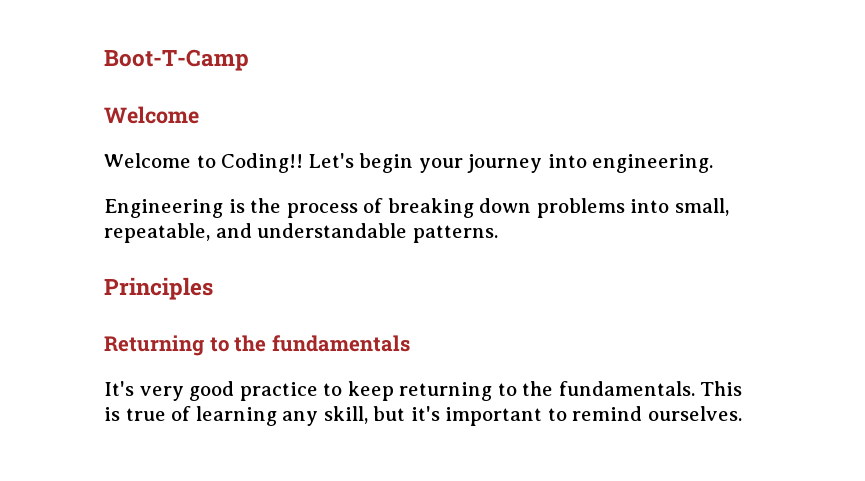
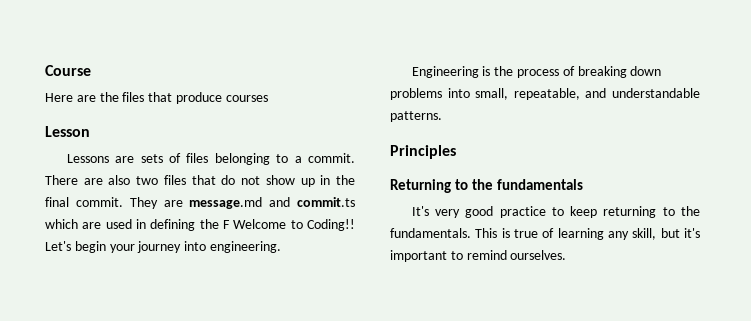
- Boot-T-Camp
- Welcome
- Welcome to Coding!!
+ Course
+ Here are the files that produce courses
+ Lesson
+ Lessons are sets of files belonging to a commit. There are also two files that do not show up in the final commit. They are message.md and commit.ts which are used in defining the F Welcome to Coding!!

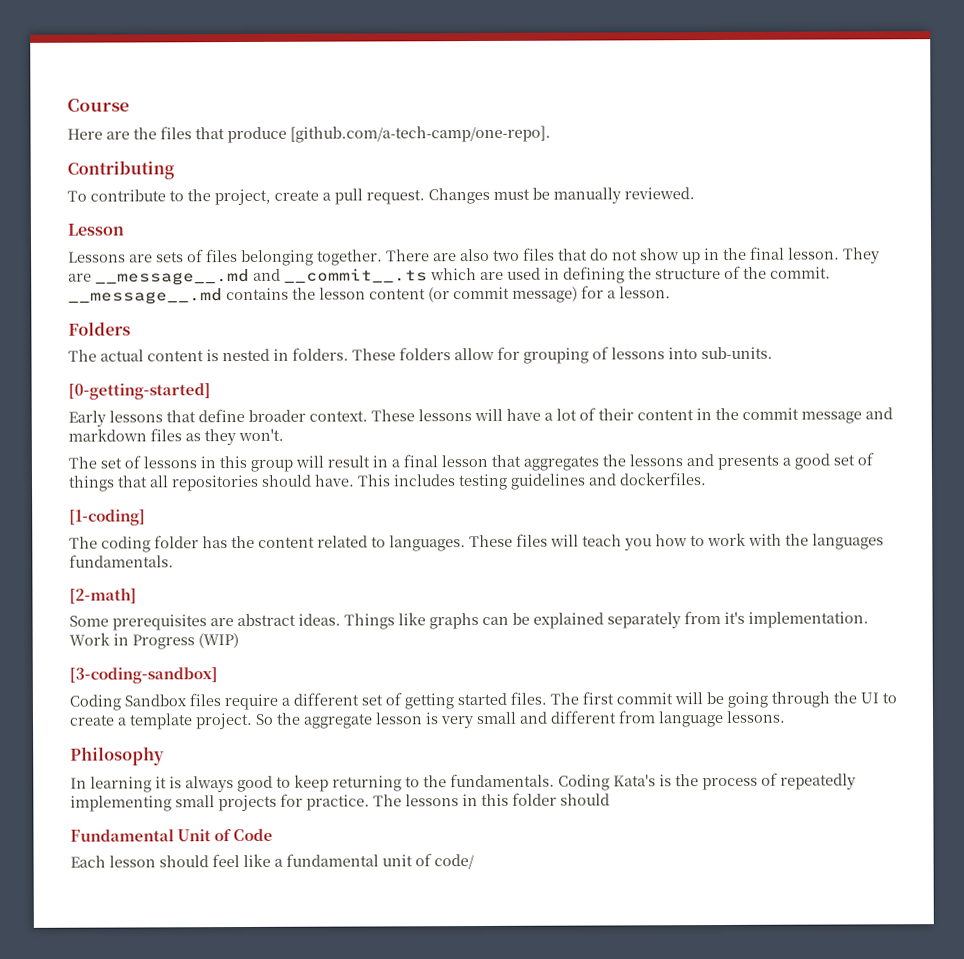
- Here are the files that produce courses
+ Here are the files that produce [github.com/a-tech-camp/one-repo].
+ Contributing
+ To contribute to the project, create a pull request. Changes must be manually reviewed.
- Lessons are sets of files belonging to a commit.
+ Lessons are sets of files belonging together.
- There are also two files that do not show up in the final commit.
+ There are also two files that do not show up in the final lesson.
- They are message.md and commit.ts which are used in defining the F Welcome to Coding!! Let's begin your journey into engineering.
- Engineering is the process of breaking down problems into small, repeatable, and understandable patterns.
- Principles
- Returning to the fundamentals
- It's very good practice to keep returning to the fundamentals.
+ They are __message__.md and __commit__.ts which are used in defining the structure of the commit. __message__.md contains the lesson content (or commit message) for a lesson.
+ Folders
+ The actual content is nested in folders. These folders allow for grouping of lessons into sub-units.
+ [0-getting-started]
+ Early lessons that define broader context. These lessons will have a lot of their content in the commit message and markdown files as they won't.
+ The set of lessons in this group will result in a final lesson that aggregates the lessons and presents a good set of things that all repositories should have. This includes testing guidelines and dockerfiles.
+ [1-coding]
+ The coding folder has the content related to languages. These files will teach you how to work with the languages fundamentals.
+ [2-math]
+ Some prerequisites are abstract ideas. Things like graphs can be explained separately from it's implementation. Work in Progress (WIP)
+ [3-coding-sandbox]
+ Coding Sandbox files require a different set of getting started files. The first commit will be going through the UI to create a template project. So the aggregate lesson is very small and different from language lessons.
+ Philosophy
+ In learning it is always good to keep returning to the fundamentals.
- This is true of learning any skill, but it's important to remind ourselves.
+ Coding Kata's is the process of repeatedly implementing small projects for practice. The lessons in this folder should
+ Fundamental Unit of Code
+ Each lesson should feel like a fundamental unit of code/

